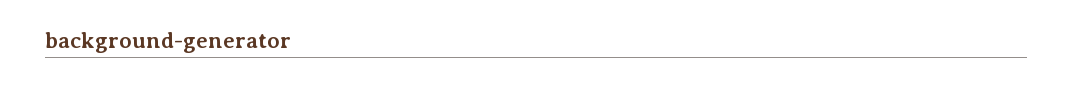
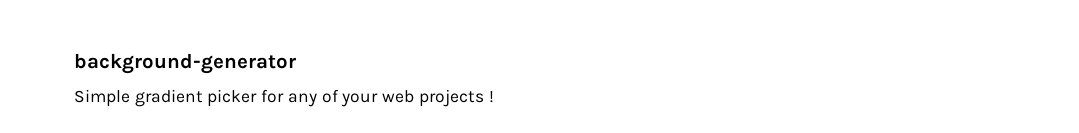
+ Simple gradient picker for any of your web projects !

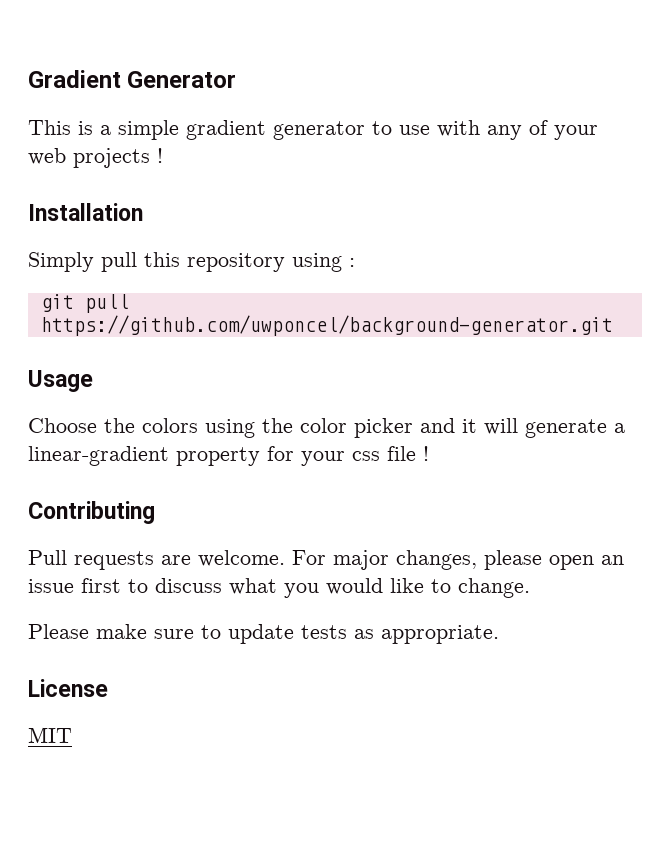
- background-generator
- Simple gradient picker for any of your web projects !
+ Gradient Generator
+ This is a simple gradient generator to use with any of your web projects !
+ Installation
+ Simply pull this repository using :
+ git pull https://github.com/uwponcel/background-generator.git
+ Usage
+ Choose the colors using the color picker and it will generate a linear-gradient property for your css file !
+ Contributing
+ Pull requests are welcome. For major changes, please open an issue first to discuss what you would like to change.
+ Please make sure to update tests as appropriate.
+ License
+ MIT

